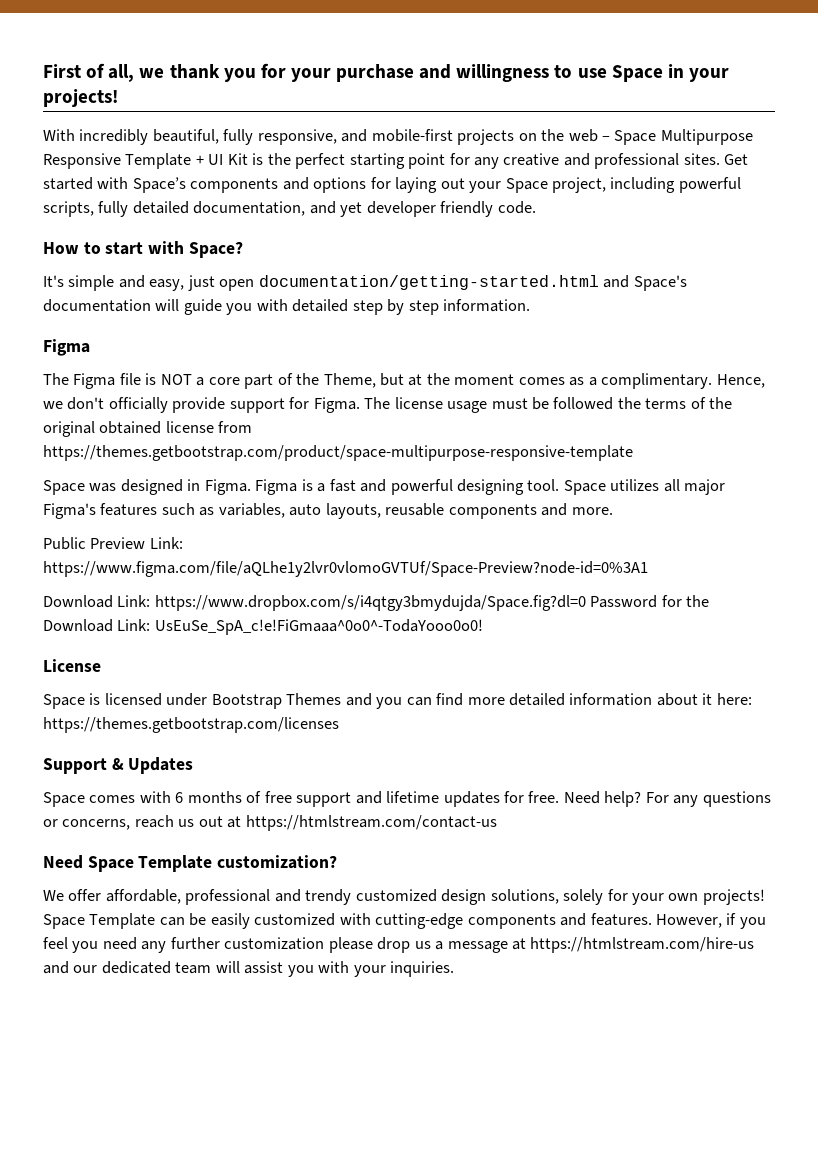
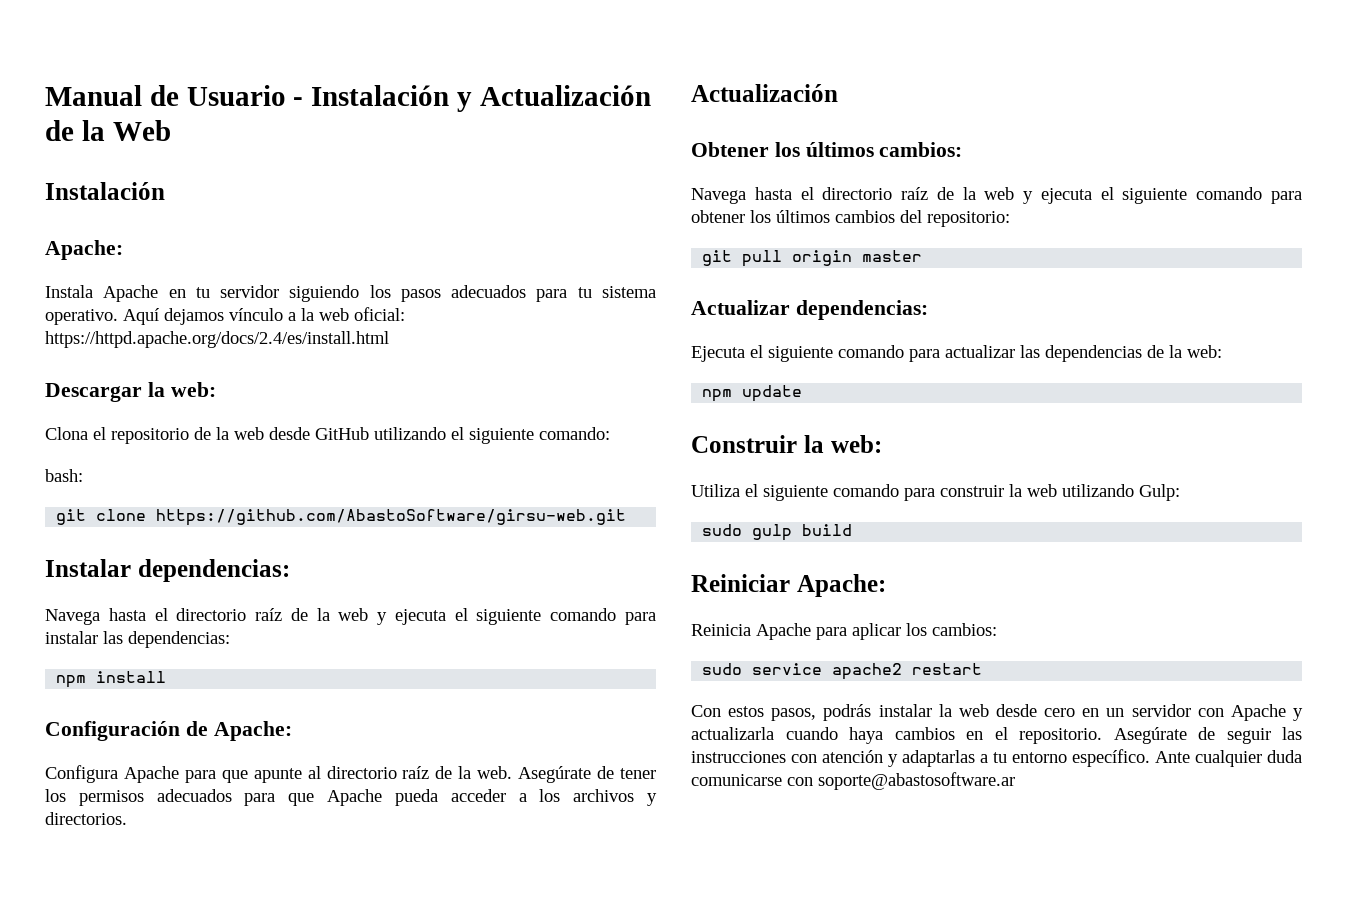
- First of all, we thank you for your purchase and willingness to use Space in your projects!
- With incredibly beautiful, fully responsive, and mobile-first projects on the web – Space Multipurpose Responsive Template + UI Kit is the perfect starting point for any creative and professional sites. Get started with Space’s components and options for laying out your Space project, including powerful scripts, fully detailed documentation, and yet developer friendly code.
- How to start with Space?
- It's simple and easy, just open documentation/getting-started.html and Space's documentation will guide you with detailed step by step information.
- Figma
- The Figma file is NOT a core part of the Theme, but at the moment comes as a complimentary. Hence, we don't officially provide support for Figma. The license usage must be followed the terms of the original obtained license from https://themes.getbootstrap.com/product/space-multipurpose-responsive-template
- Space was designed in Figma. Figma is a fast and powerful designing tool. Space utilizes all major Figma's features such as variables, auto layouts, reusable components and more.
- Public Preview Link: https://www.figma.com/file/aQLhe1y2lvr0vlomoGVTUf/Space-Preview?node-id=0%3A1
- Download Link: https://www.dropbox.com/s/i4qtgy3bmydujda/Space.fig?dl=0 Password for the Download Link: UsEuSe_SpA_c!e!FiGmaaa^0o0^-TodaYooo0o0!
- License
- Space is licensed under Bootstrap Themes and you can find more detailed information about it here: https://themes.getbootstrap.com/licenses
- Support & Updates
- Space comes with 6 months of free support and lifetime updates for free. Need help? For any questions or concerns, reach us out at https://htmlstream.com/contact-us
- Need Space Template customization?
- We offer affordable, professional and trendy customized design solutions, solely for your own projects! Space Template can be easily customized with cutting-edge components and features. However, if you feel you need any further customization please drop us a message at https://htmlstream.com/hire-us and our dedicated team will assist you with your inquiries.
+ Manual de Usuario - Instalación y Actualización de la Web
+ Instalación
+ Apache:
+ Instala Apache en tu servidor siguiendo los pasos adecuados para tu sistema operativo. Aquí dejamos vínculo a la web oficial: https://httpd.apache.org/docs/2.4/es/install.html
+ Descargar la web:
+ Clona el repositorio de la web desde GitHub utilizando el siguiente comando:
+ bash:
+ git clone https://github.com/AbastoSoftware/girsu-web.git
+ Instalar dependencias:
+ Navega hasta el directorio raíz de la web y ejecuta el siguiente comando para instalar las dependencias:
+ npm install
+ Configuración de Apache:
+ Configura Apache para que apunte al directorio raíz de la web. Asegúrate de tener los permisos adecuados para que Apache pueda acceder a los archivos y directorios.
+ Actualización
+ Obtener los últimos cambios:
+ Navega hasta el directorio raíz de la web y ejecuta el siguiente comando para obtener los últimos cambios del repositorio:
+ git pull origin master
+ Actualizar dependencias:
+ Ejecuta el siguiente comando para actualizar las dependencias de la web:
+ npm update
+ Construir la web:
+ Utiliza el siguiente comando para construir la web utilizando Gulp:
+ sudo gulp build
+ Reiniciar Apache:
+ Reinicia Apache para aplicar los cambios:
+ sudo service apache2 restart
+ Con estos pasos, podrás instalar la web desde cero en un servidor con Apache y actualizarla cuando haya cambios en el repositorio. Asegúrate de seguir las instrucciones con atención y adaptarlas a tu entorno específico. Ante cualquier duda comunicarse con soporte@abastosoftware.ar

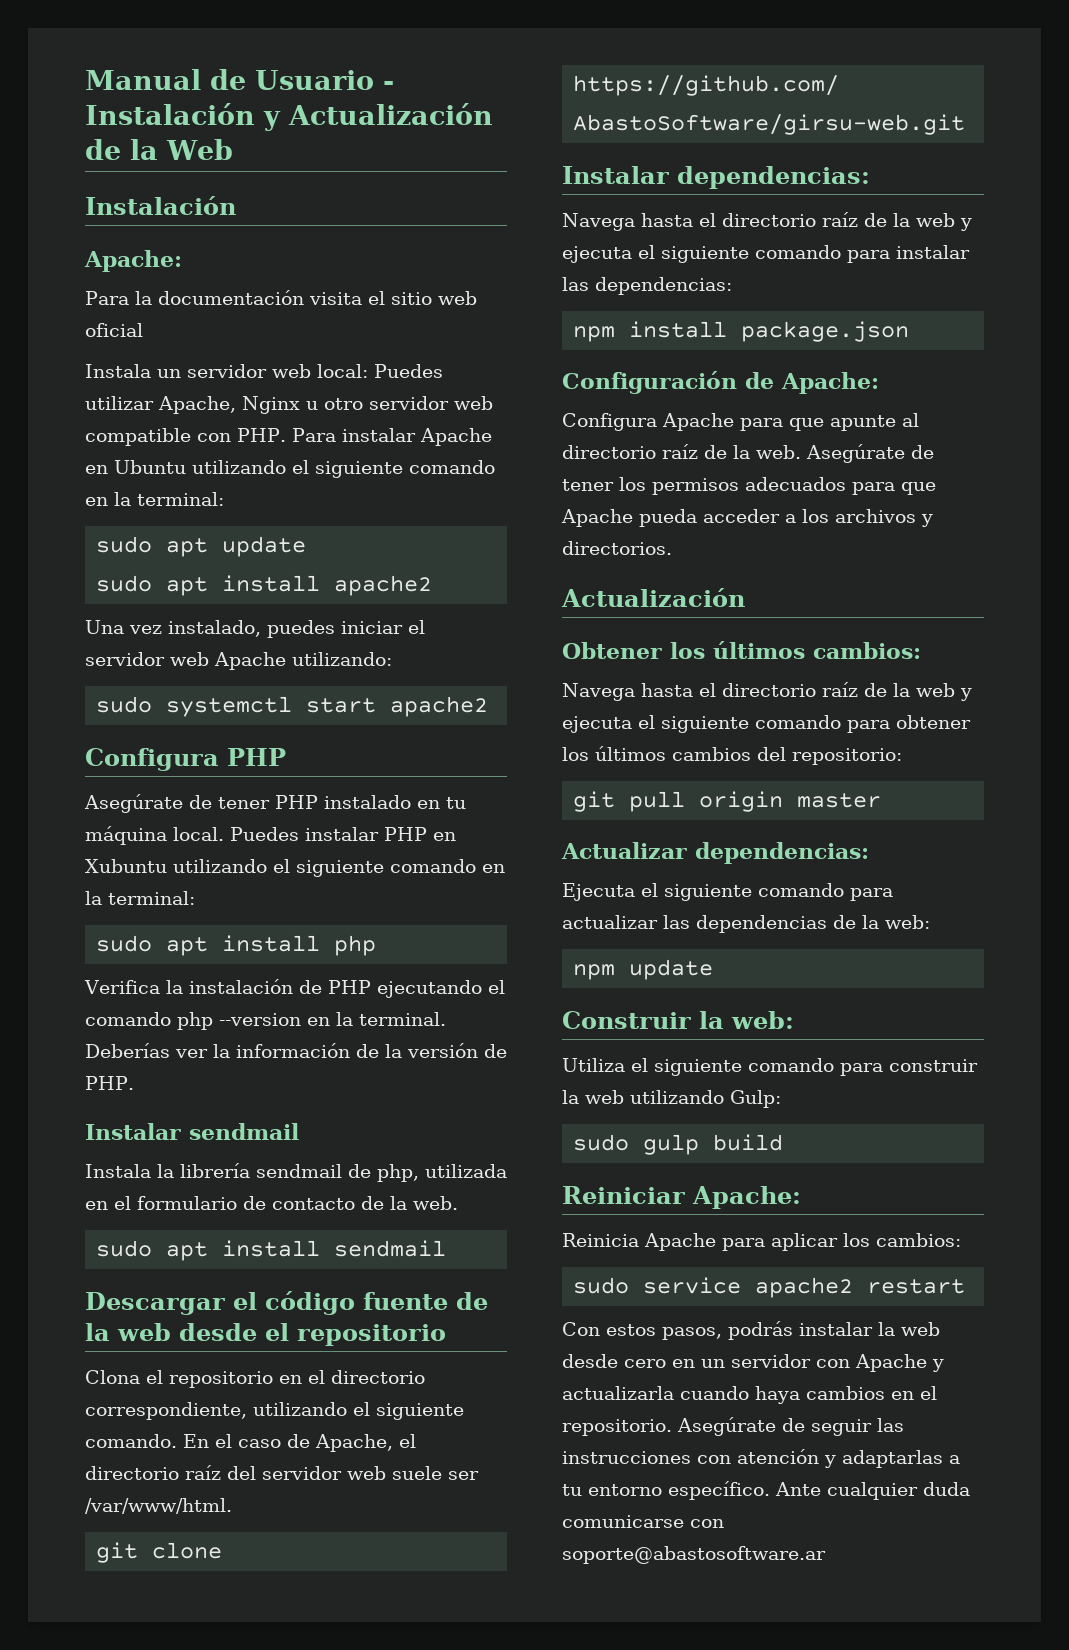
- Instala Apache en tu servidor siguiendo los pasos adecuados para tu sistema operativo. Aquí dejamos vínculo a la web oficial: https://httpd.apache.org/docs/2.4/es/install.html
- Descargar la web:
- Clona el repositorio de la web desde GitHub utilizando el siguiente comando:
- bash:
+ Para la documentación visita el sitio web oficial
+ Instala un servidor web local: Puedes utilizar Apache, Nginx u otro servidor web compatible con PHP. Para instalar Apache en Ubuntu utilizando el siguiente comando en la terminal:
+ sudo apt update
+ sudo apt install apache2
+ Una vez instalado, puedes iniciar el servidor web Apache utilizando:
+ sudo systemctl start apache2
+ Configura PHP
+ Asegúrate de tener PHP instalado en tu máquina local. Puedes instalar PHP en Xubuntu utilizando el siguiente comando en la terminal:
+ sudo apt install php
+ Verifica la instalación de PHP ejecutando el comando php --version en la terminal. Deberías ver la información de la versión de PHP.
+ Instalar sendmail
+ Instala la librería sendmail de php, utilizada en el formulario de contacto de la web.
+ sudo apt install sendmail
+ Descargar el código fuente de la web desde el repositorio
+ Clona el repositorio en el directorio correspondiente, utilizando el siguiente comando. En el caso de Apache, el directorio raíz del servidor web suele ser /var/www/html.
- npm install
+ npm install package.json

